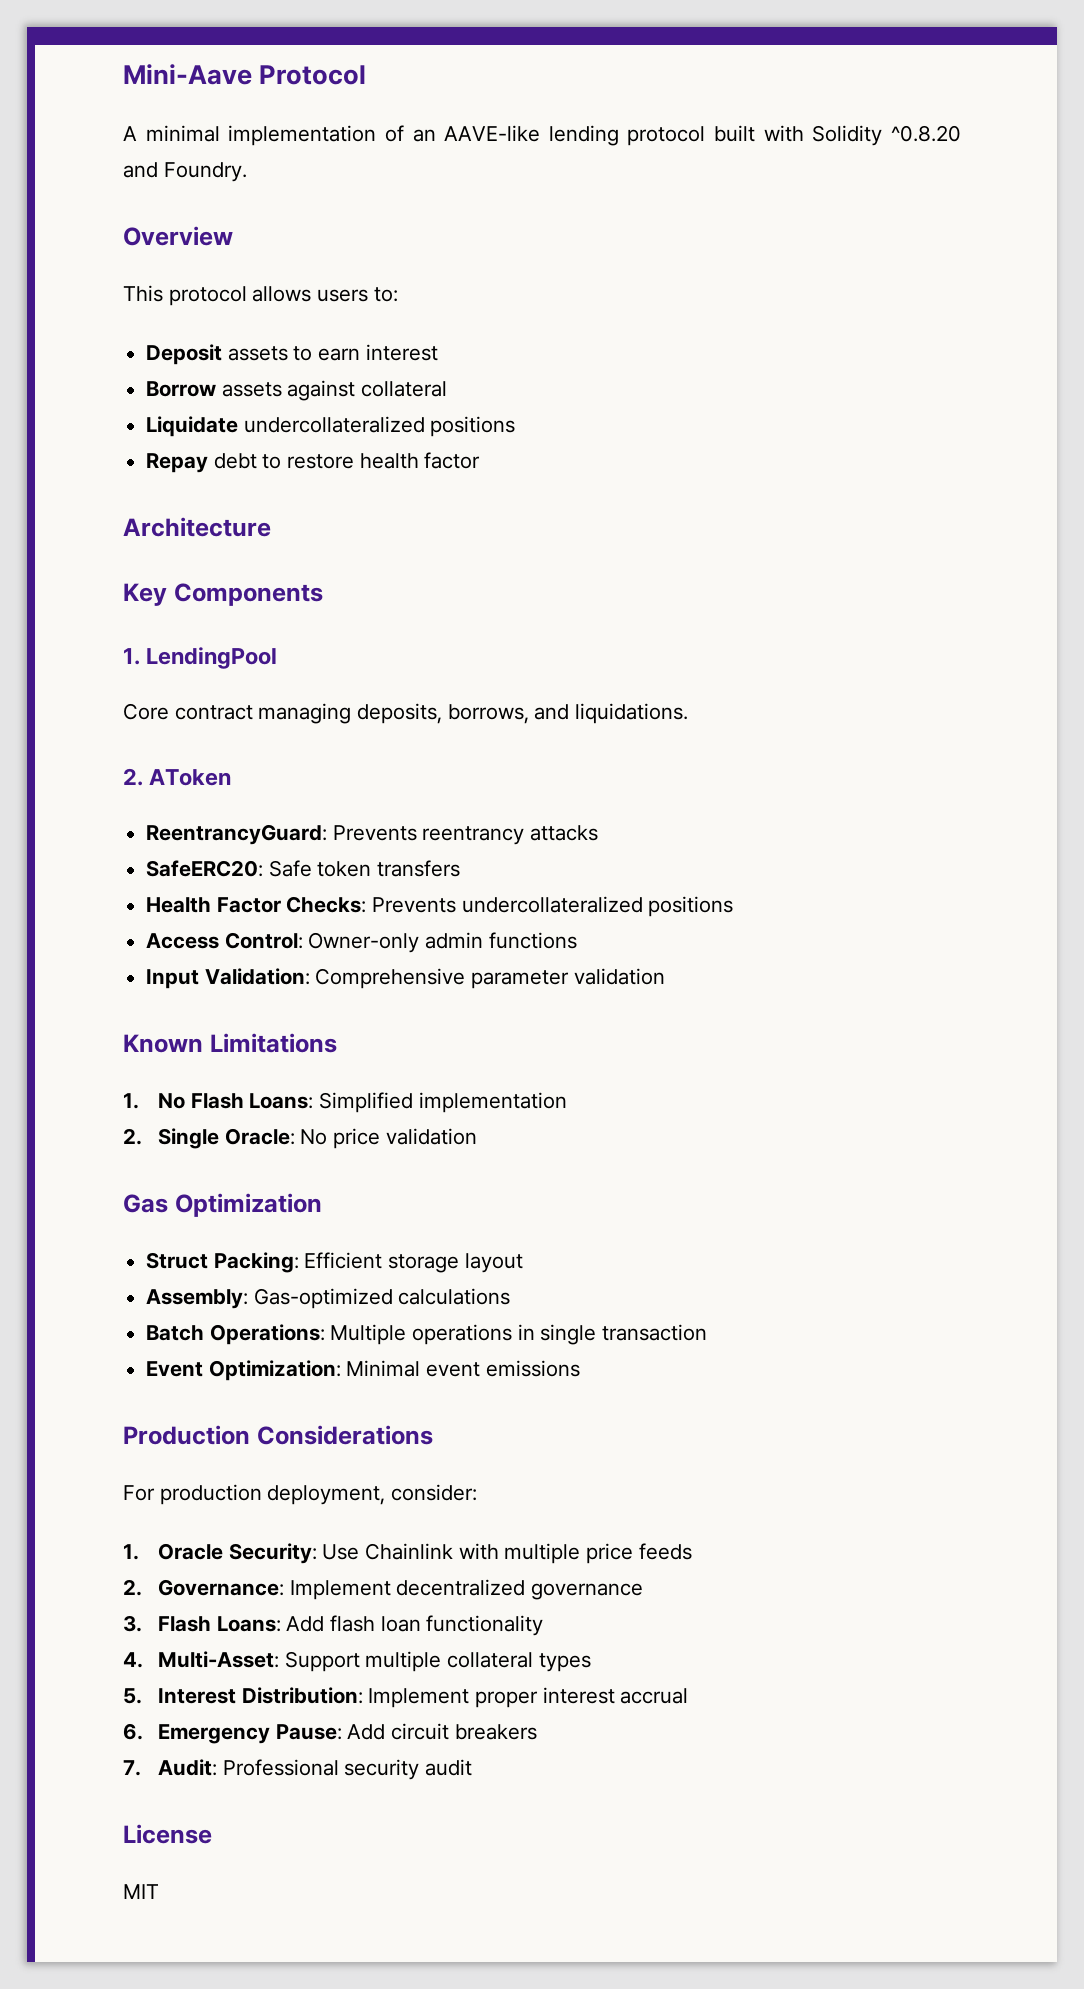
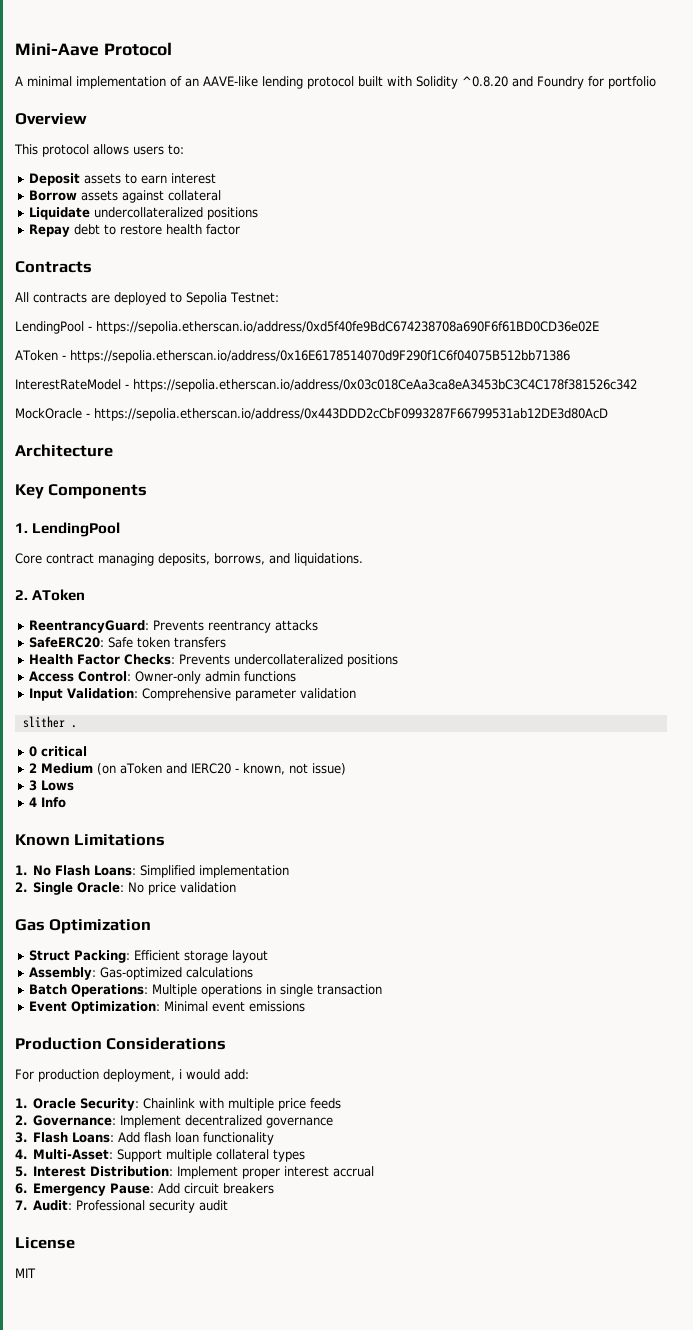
- A minimal implementation of an AAVE-like lending protocol built with Solidity ^0.8.20 and Foundry.
+ A minimal implementation of an AAVE-like lending protocol built with Solidity ^0.8.20 and Foundry for portfolio
+ Contracts
+ All contracts are deployed to Sepolia Testnet:
+ LendingPool - https://sepolia.etherscan.io/address/0xd5f40fe9BdC674238708a690F6f61BD0CD36e02E
+ AToken - https://sepolia.etherscan.io/address/0x16E6178514070d9F290f1C6f04075B512bb71386
+ InterestRateModel - https://sepolia.etherscan.io/address/0x03c018CeAa3ca8eA3453bC3C4C178f381526c342
+ MockOracle - https://sepolia.etherscan.io/address/0x443DDD2cCbF0993287F66799531ab12DE3d80AcD
+ slither .
+ 0 critical
+ 2 Medium (on aToken and IERC20 - known, not issue)
+ 3 Lows
+ 4 Info
- For production deployment, consider:
+ For production deployment, i would add:
- 1. Oracle Security: Use Chainlink with multiple price feeds
+ 1. Oracle Security: Chainlink with multiple price feeds

